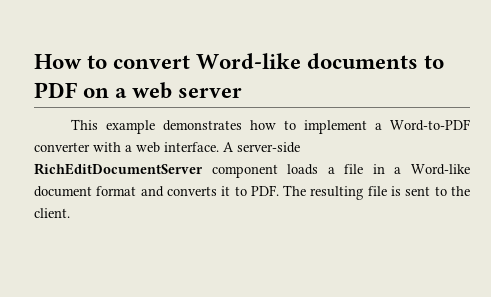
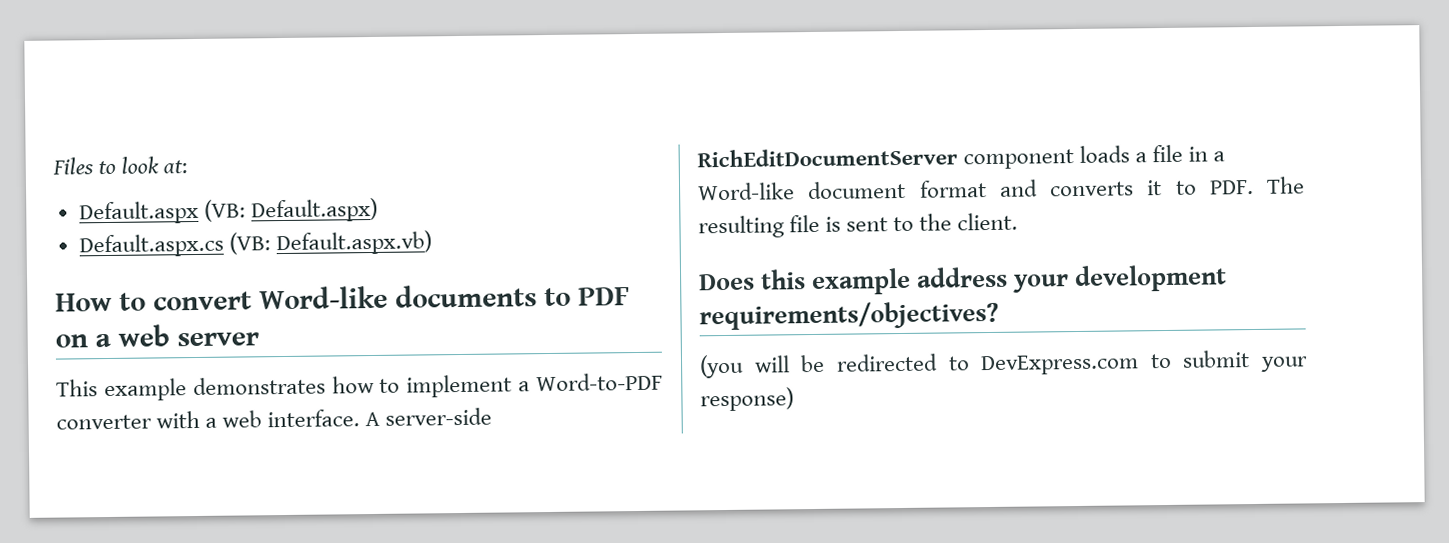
+ Files to look at:
+ Default.aspx (VB: Default.aspx)
+ Default.aspx.cs (VB: Default.aspx.vb)
+ Does this example address your development requirements/objectives?
+ (you will be redirected to DevExpress.com to submit your response)

